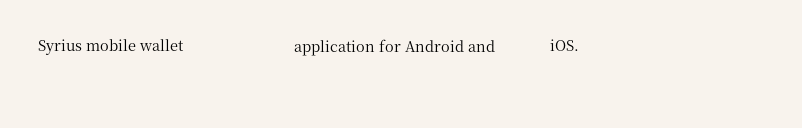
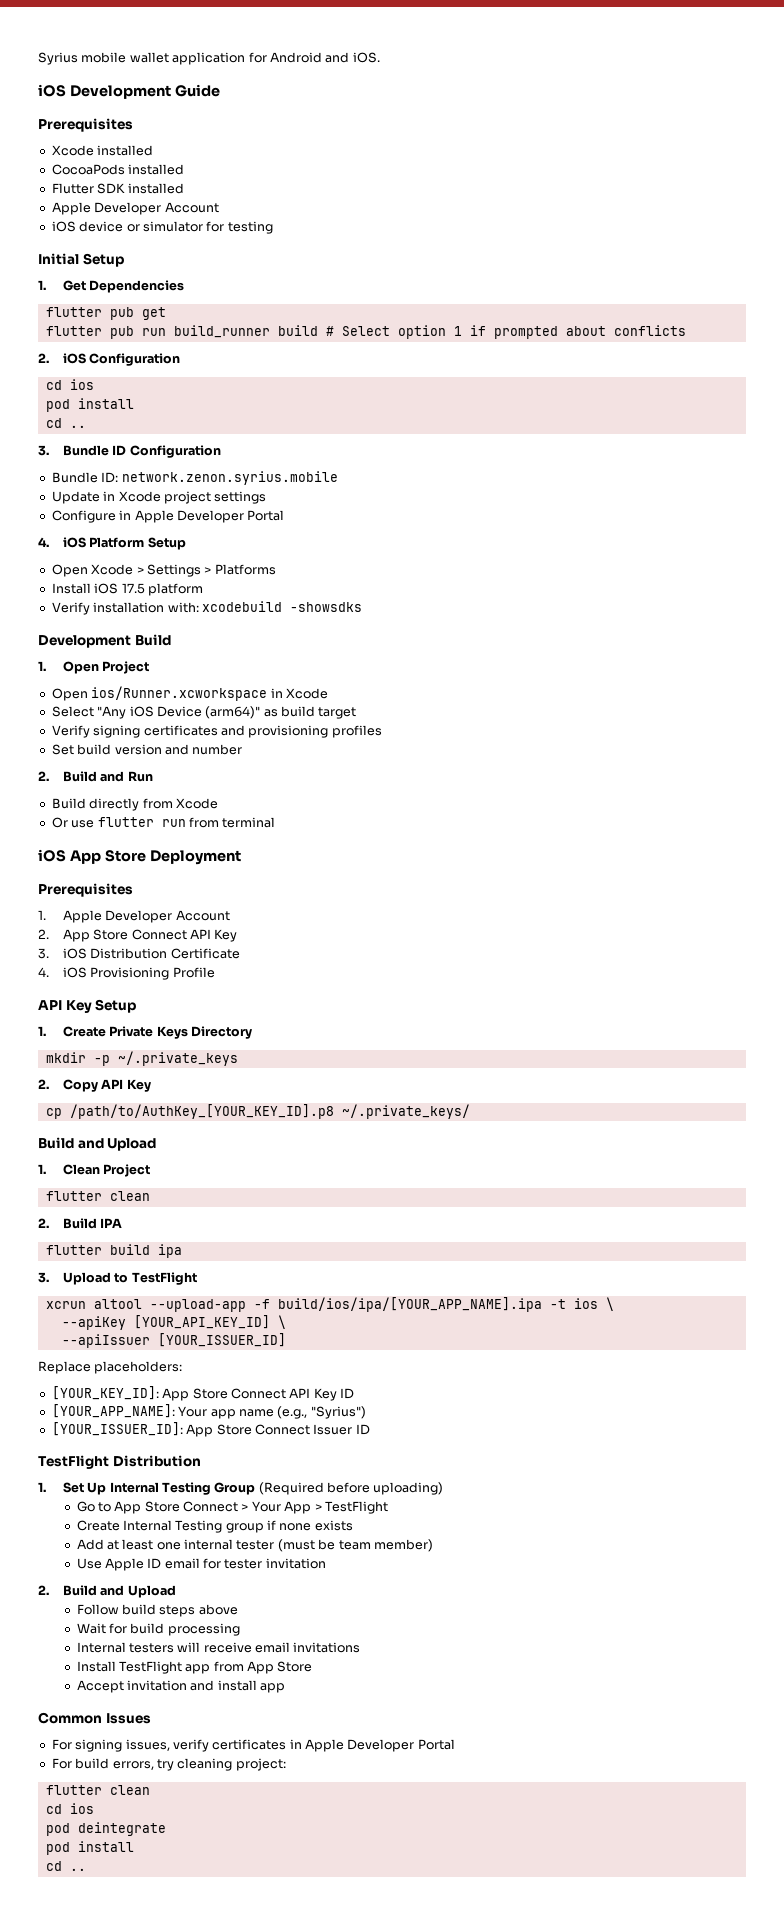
+ iOS Development Guide
+ Prerequisites
+ Xcode installed
+ CocoaPods installed
+ Flutter SDK installed
+ Apple Developer Account
+ iOS device or simulator for testing
+ Initial Setup
+ 1. Get Dependencies
+ flutter pub get
+ flutter pub run build_runner build # Select option 1 if prompted about conflicts
+ 2. iOS Configuration
+ cd ios
+ pod install
+ cd ..
+ 3. Bundle ID Configuration
+ Bundle ID: network.zenon.syrius.mobile
+ Update in Xcode project settings
+ Configure in Apple Developer Portal
+ 4. iOS Platform Setup
+ Open Xcode > Settings > Platforms
+ Install iOS 17.5 platform
+ Verify installation with: xcodebuild -showsdks
+ Development Build
+ 1. Open Project
+ Open ios/Runner.xcworkspace in Xcode
+ Select "Any iOS Device (arm64)" as build target
+ Verify signing certificates and provisioning profiles
+ Set build version and number
+ 2. Build and Run
+ Build directly from Xcode
+ Or use flutter run from terminal
+ iOS App Store Deployment
+ Prerequisites
+ 1. Apple Developer Account
+ 2. App Store Connect API Key
+ 3. iOS Distribution Certificate
+ 4. iOS Provisioning Profile
+ API Key Setup
+ 1. Create Private Keys Directory
+ mkdir -p ~/.private_keys
+ 2. Copy API Key
+ cp /path/to/AuthKey_[YOUR_KEY_ID].p8 ~/.private_keys/
+ Build and Upload
+ 1. Clean Project
+ flutter clean
+ 2. Build IPA
+ flutter build ipa
+ 3. Upload to TestFlight
+ xcrun altool --upload-app -f build/ios/ipa/[YOUR_APP_NAME].ipa -t ios \
+ --apiKey [YOUR_API_KEY_ID] \
+ --apiIssuer [YOUR_ISSUER_ID]
+ Replace placeholders:
+ [YOUR_KEY_ID]: App Store Connect API Key ID
+ [YOUR_APP_NAME]: Your app name (e.g., "Syrius")
+ [YOUR_ISSUER_ID]: App Store Connect Issuer ID
+ TestFlight Distribution
+ 1. Set Up Internal Testing Group (Required before uploading)
+ Go to App Store Connect > Your App > TestFlight
+ Create Internal Testing group if none exists
+ Add at least one internal tester (must be team member)
+ Use Apple ID email for tester invitation
+ 2. Build and Upload
+ Follow build steps above
+ Wait for build processing
+ Internal testers will receive email invitations
+ Install TestFlight app from App Store
+ Accept invitation and install app
+ Common Issues
+ For signing issues, verify certificates in Apple Developer Portal
+ For build errors, try cleaning project:
+ flutter clean
+ cd ios
+ pod deintegrate
+ pod install
+ cd ..

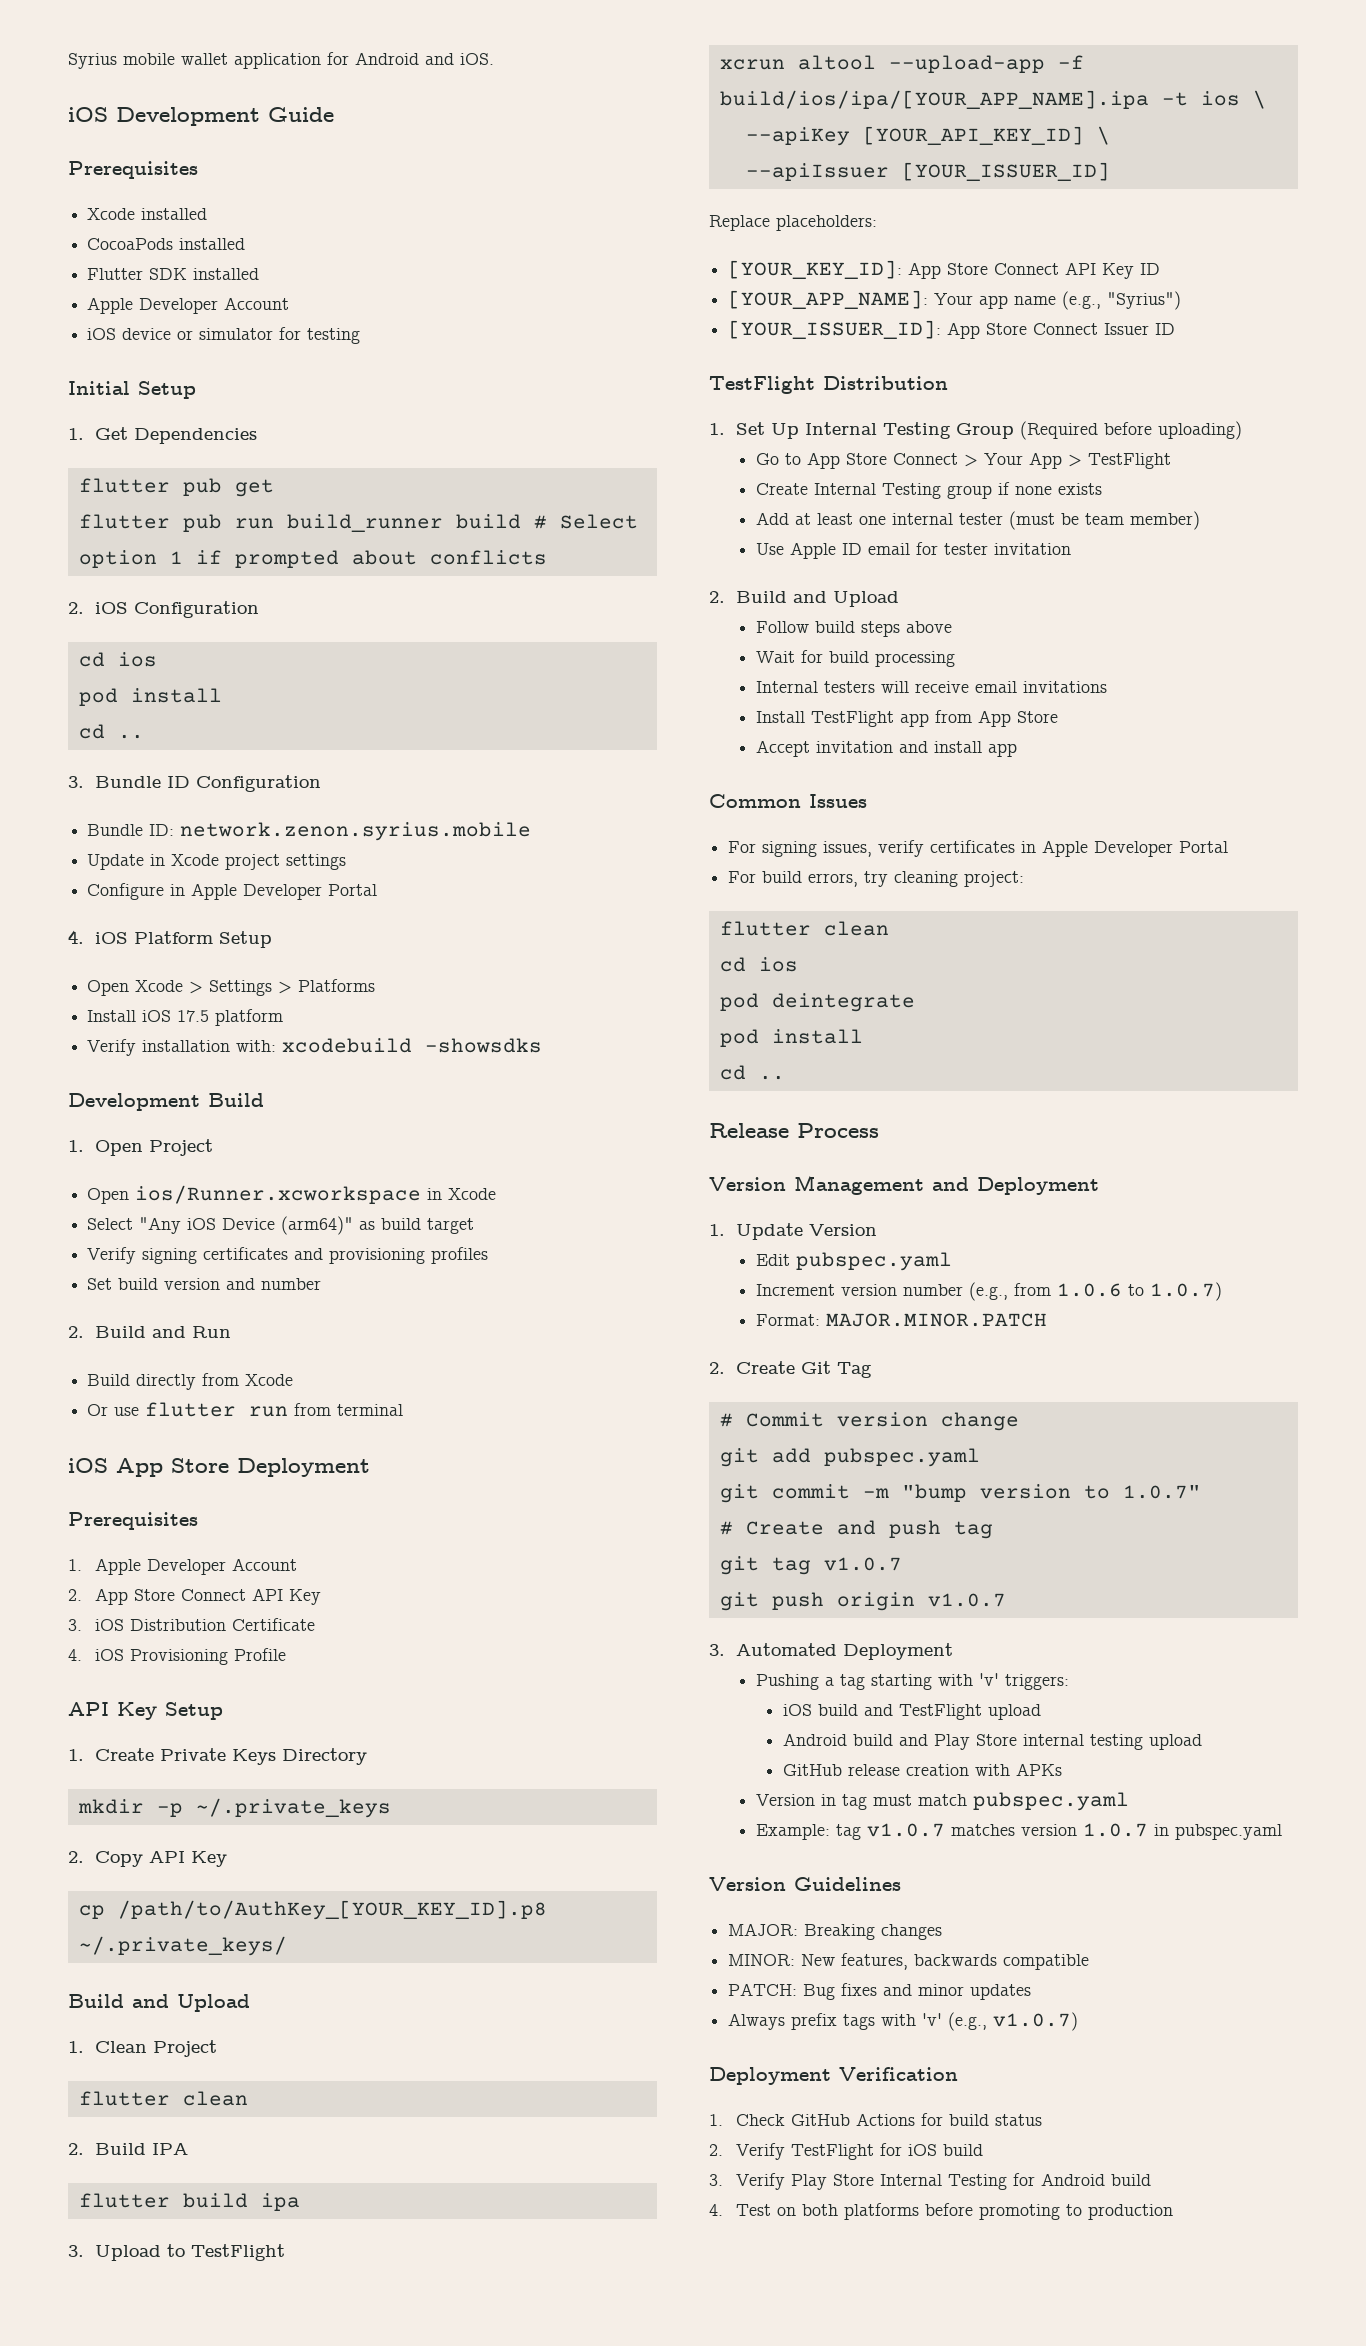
+ Release Process
+ Version Management and Deployment
+ 1. Update Version
+ Edit pubspec.yaml
+ Increment version number (e.g., from 1.0.6 to 1.0.7)
+ Format: MAJOR.MINOR.PATCH
+ 2. Create Git Tag
+ # Commit version change
+ git add pubspec.yaml
+ git commit -m "bump version to 1.0.7"
+ # Create and push tag
+ git tag v1.0.7
+ git push origin v1.0.7
+ 3. Automated Deployment
+ Pushing a tag starting with 'v' triggers:
+ iOS build and TestFlight upload
+ Android build and Play Store internal testing upload
+ GitHub release creation with APKs
+ Version in tag must match pubspec.yaml
+ Example: tag v1.0.7 matches version 1.0.7 in pubspec.yaml
+ Version Guidelines
+ MAJOR: Breaking changes
+ MINOR: New features, backwards compatible
+ PATCH: Bug fixes and minor updates
+ Always prefix tags with 'v' (e.g., v1.0.7)
+ Deployment Verification
+ 1. Check GitHub Actions for build status
+ 2. Verify TestFlight for iOS build
+ 3. Verify Play Store Internal Testing for Android build
+ 4. Test on both platforms before promoting to production

